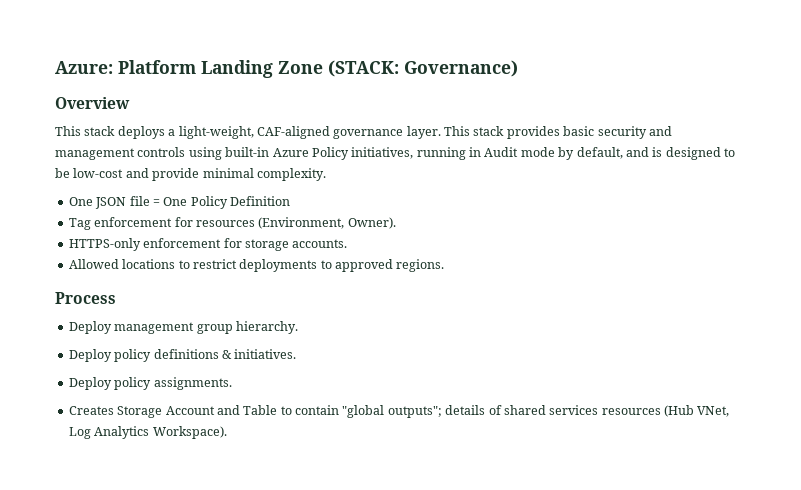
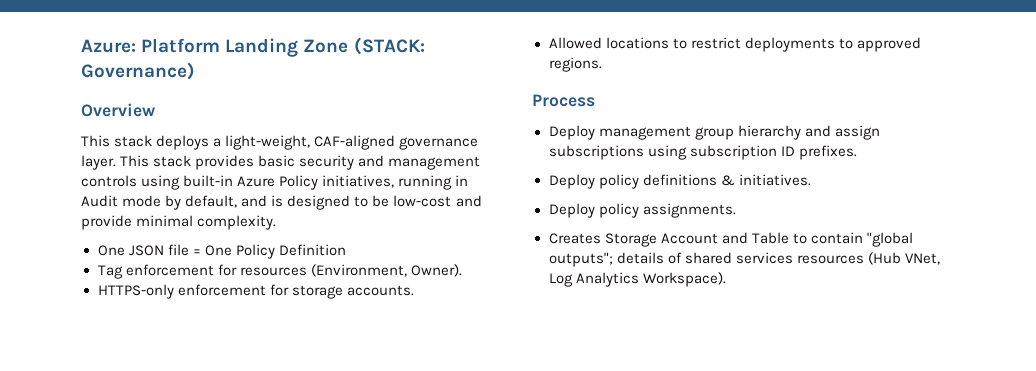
- Deploy management group hierarchy.
+ Deploy management group hierarchy and assign subscriptions using subscription ID prefixes.

